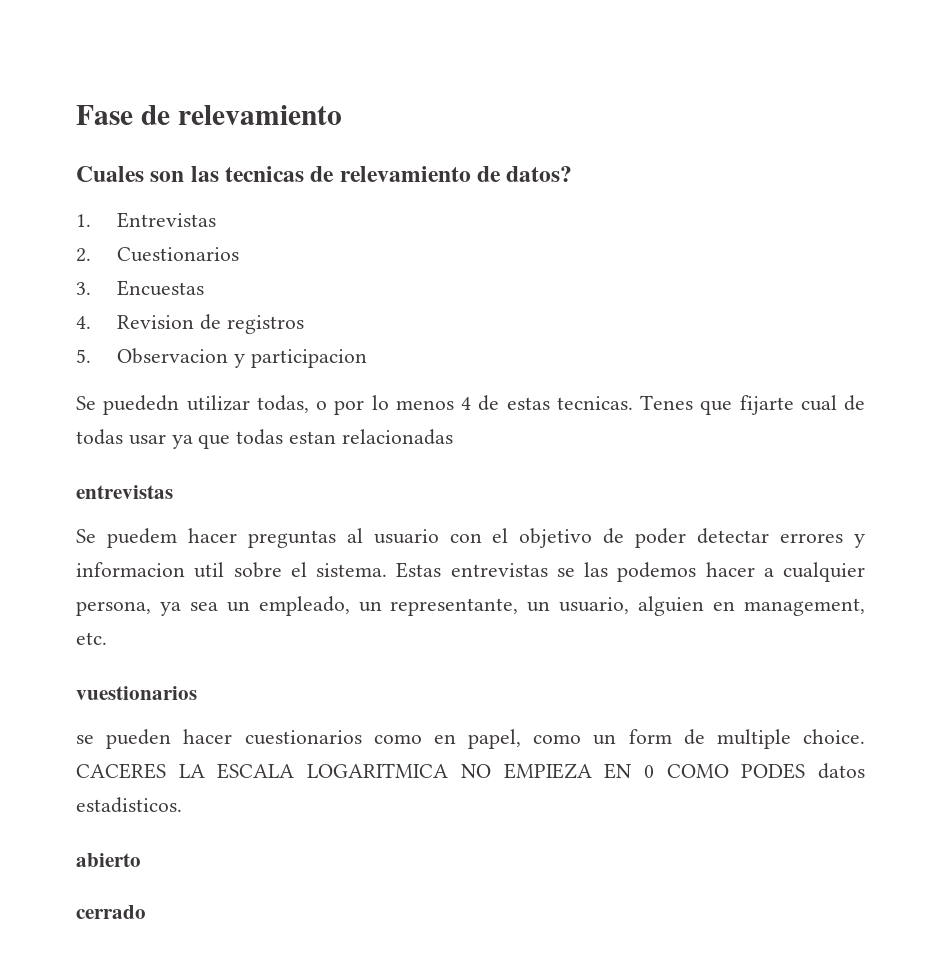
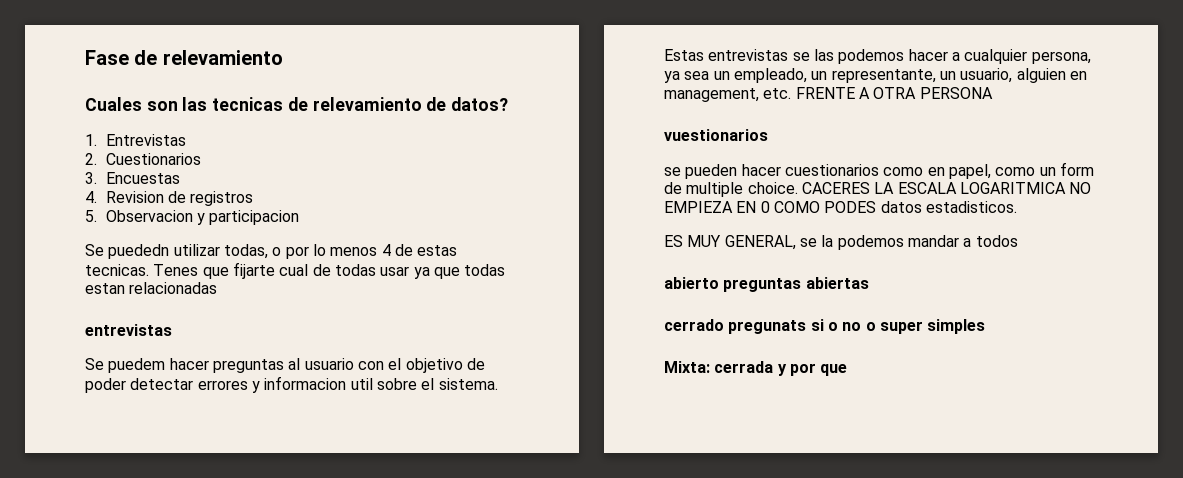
- Estas entrevistas se las podemos hacer a cualquier persona, ya sea un empleado, un representante, un usuario, alguien en management, etc.
+ Estas entrevistas se las podemos hacer a cualquier persona, ya sea un empleado, un representante, un usuario, alguien en management, etc. FRENTE A OTRA PERSONA
+ ES MUY GENERAL, se la podemos mandar a todos
- abierto
+ abierto preguntas abiertas
- cerrado
+ cerrado pregunats si o no o super simples
+ Mixta: cerrada y por que

